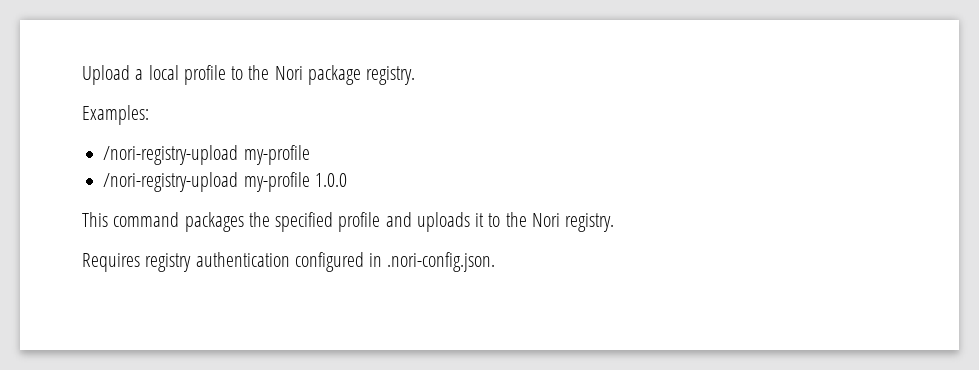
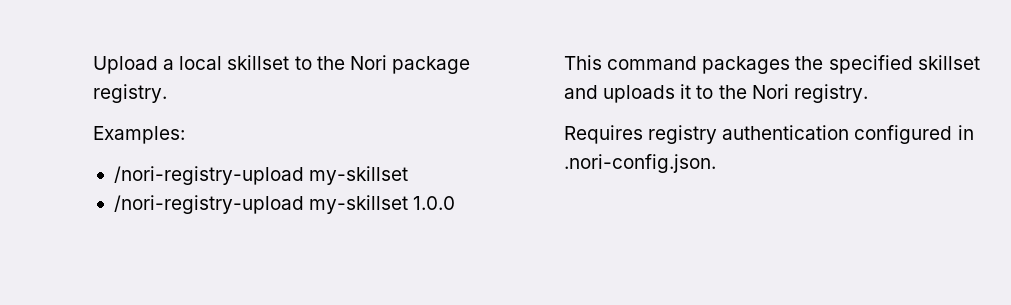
- Upload a local profile to the Nori package registry.
+ Upload a local skillset to the Nori package registry.
  Examples:
- /nori-registry-upload my-profile
- /nori-registry-upload my-profile 1.0.0
+ /nori-registry-upload my-skillset
+ /nori-registry-upload my-skillset 1.0.0
- This command packages the specified profile and uploads it to the Nori registry.
+ This command packages the specified skillset and uploads it to the Nori registry.

